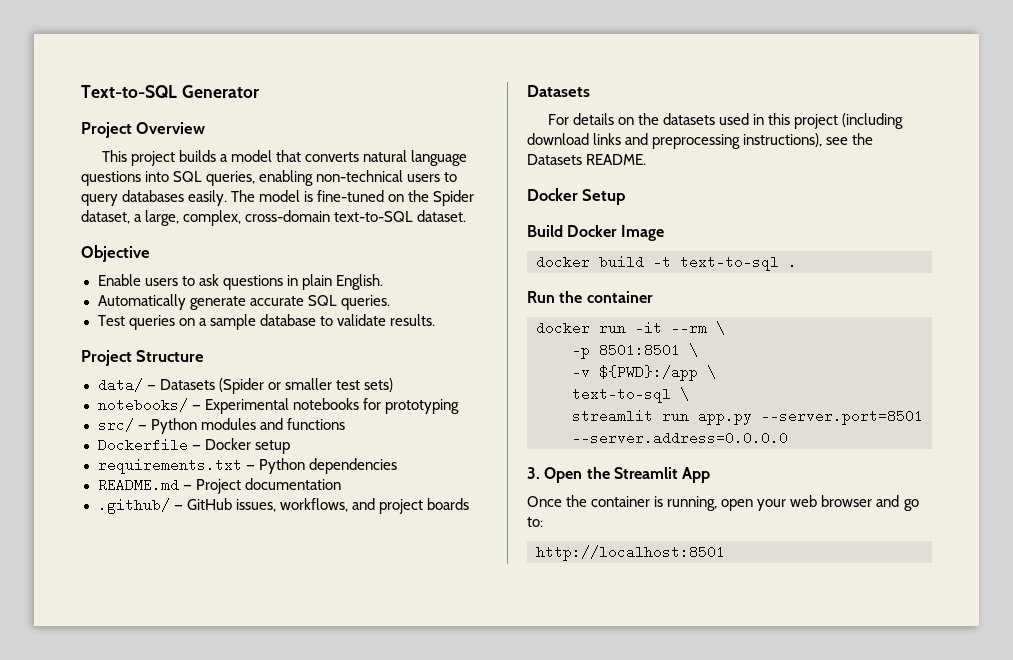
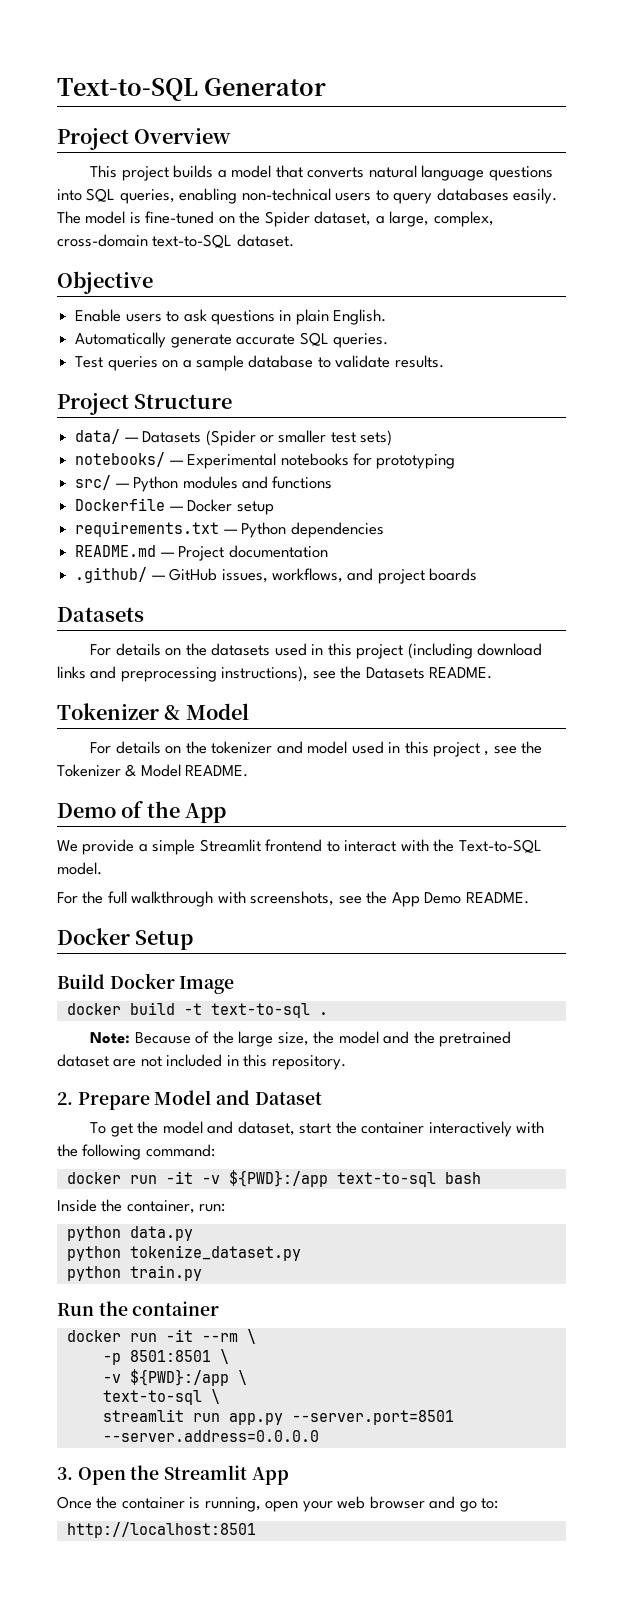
  For details on the datasets used in this project (including download links and preprocessing instructions), see the Datasets README.
+ Tokenizer & Model
+ For details on the tokenizer and model used in this project , see the Tokenizer & Model README.
+ Demo of the App
+ We provide a simple Streamlit frontend to interact with the Text-to-SQL model.
+ For the full walkthrough with screenshots, see the App Demo README.
+ Note: Because of the large size, the model and the pretrained dataset are not included in this repository.
+ 2. Prepare Model and Dataset
+ To get the model and dataset, start the container interactively with the following command:
+ docker run -it -v ${PWD}:/app text-to-sql bash
+ Inside the container, run:
+ python data.py
+ python tokenize_dataset.py
+ python train.py

